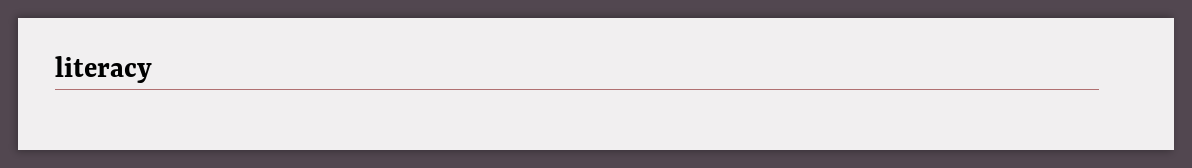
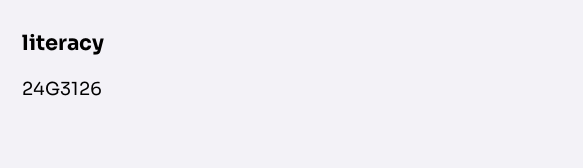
+ 24G3126

